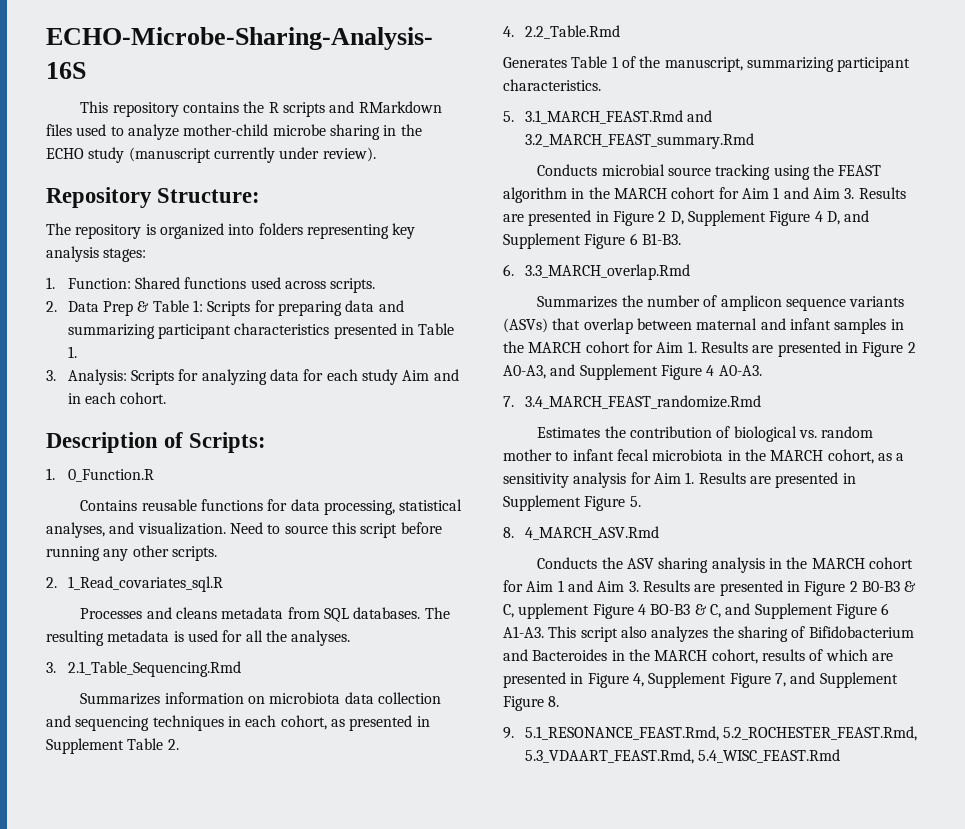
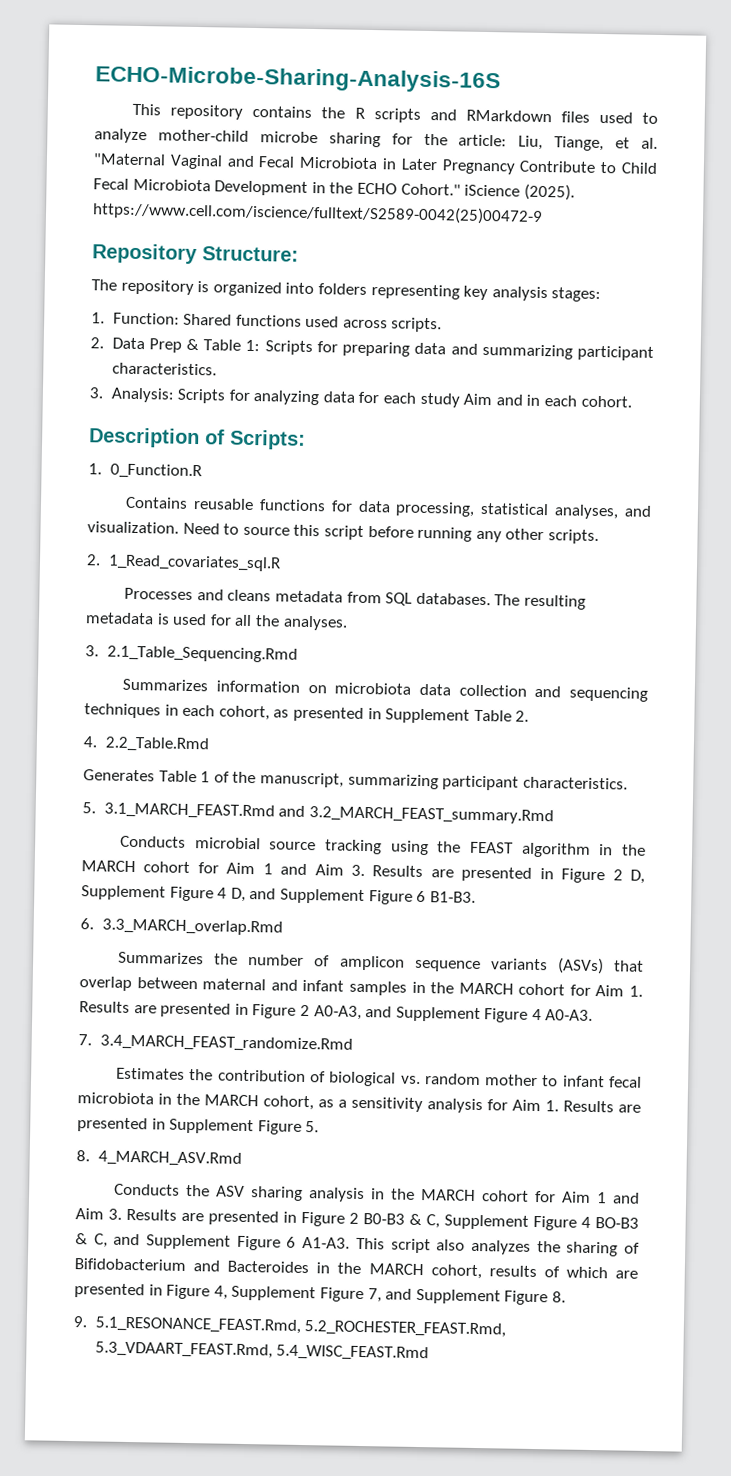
- This repository contains the R scripts and RMarkdown files used to analyze mother-child microbe sharing in the ECHO study (manuscript currently under review).
+ This repository contains the R scripts and RMarkdown files used to analyze mother-child microbe sharing for the article: Liu, Tiange, et al. "Maternal Vaginal and Fecal Microbiota in Later Pregnancy Contribute to Child Fecal Microbiota Development in the ECHO Cohort." iScience (2025). https://www.cell.com/iscience/fulltext/S2589-0042(25)00472-9
- 2. Data Prep & Table 1: Scripts for preparing data and summarizing participant characteristics presented in Table 1.
+ 2. Data Prep & Table 1: Scripts for preparing data and summarizing participant characteristics.
- Conducts the ASV sharing analysis in the MARCH cohort for Aim 1 and Aim 3. Results are presented in Figure 2 B0-B3 & C, upplement Figure 4 BO-B3 & C, and Supplement Figure 6 A1-A3.
+ Conducts the ASV sharing analysis in the MARCH cohort for Aim 1 and Aim 3. Results are presented in Figure 2 B0-B3 & C, Supplement Figure 4 BO-B3 & C, and Supplement Figure 6 A1-A3.

